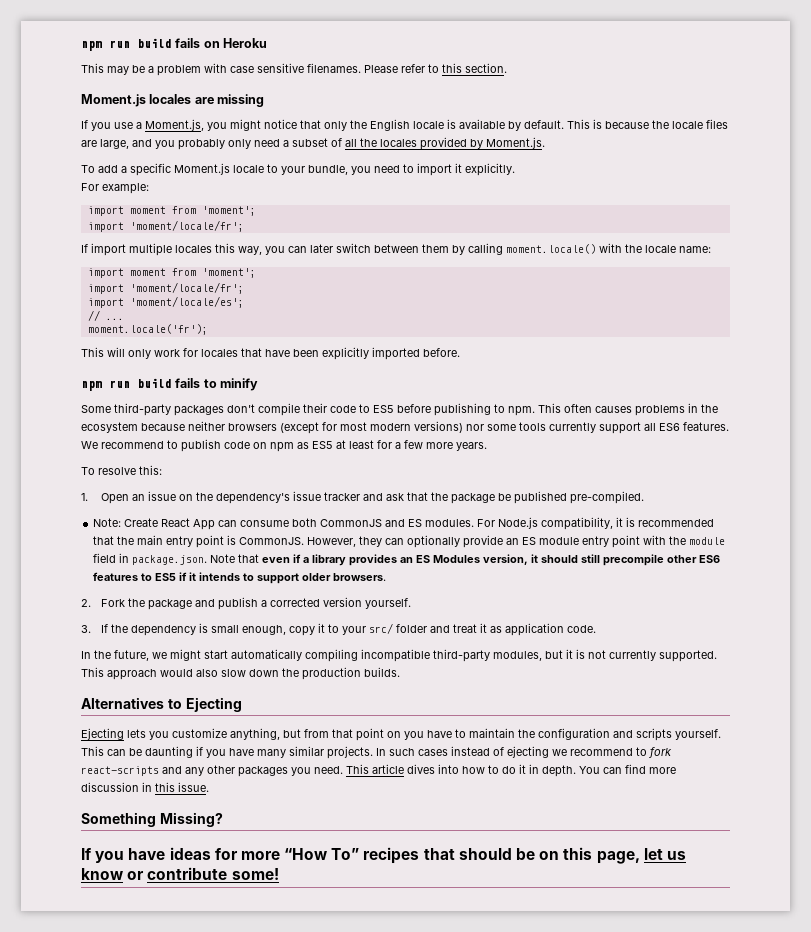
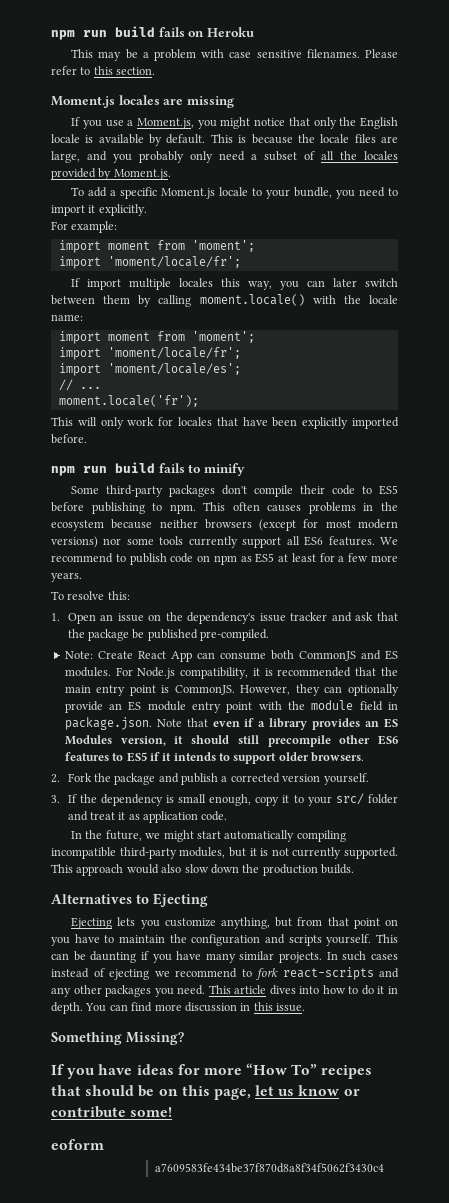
+ eoform
+ a7609583fe434be37f870d8a8f34f5062f3430c4

